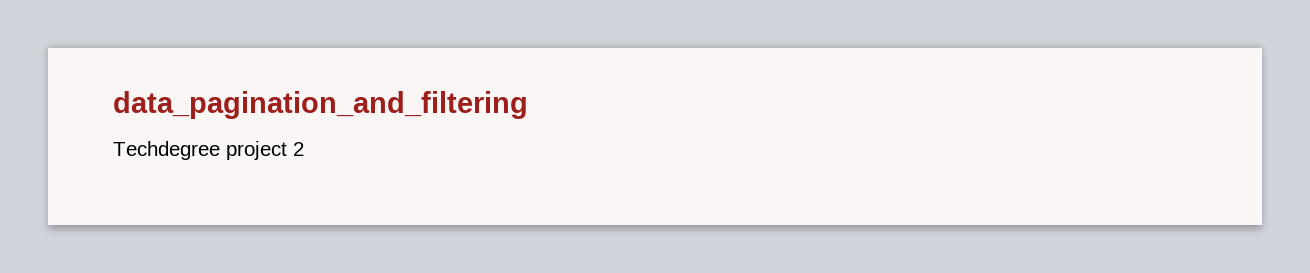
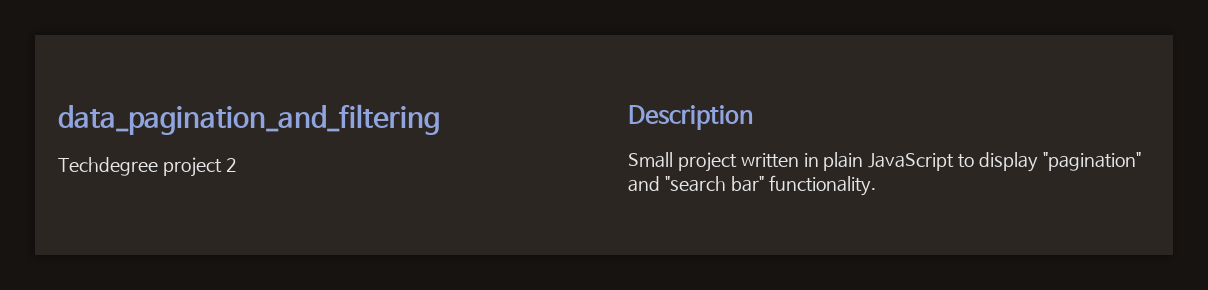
+ Description
+ Small project written in plain JavaScript to display "pagination" and "search bar" functionality.

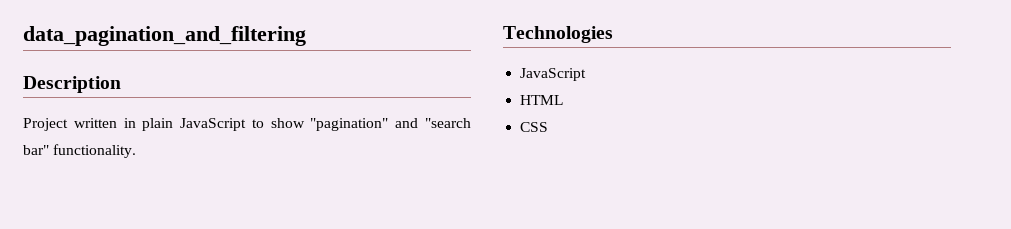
- Techdegree project 2
- Small project written in plain JavaScript to display "pagination" and "search bar" functionality.
+ Project written in plain JavaScript to show "pagination" and "search bar" functionality.
+ Technologies
+ JavaScript
+ HTML
+ CSS

